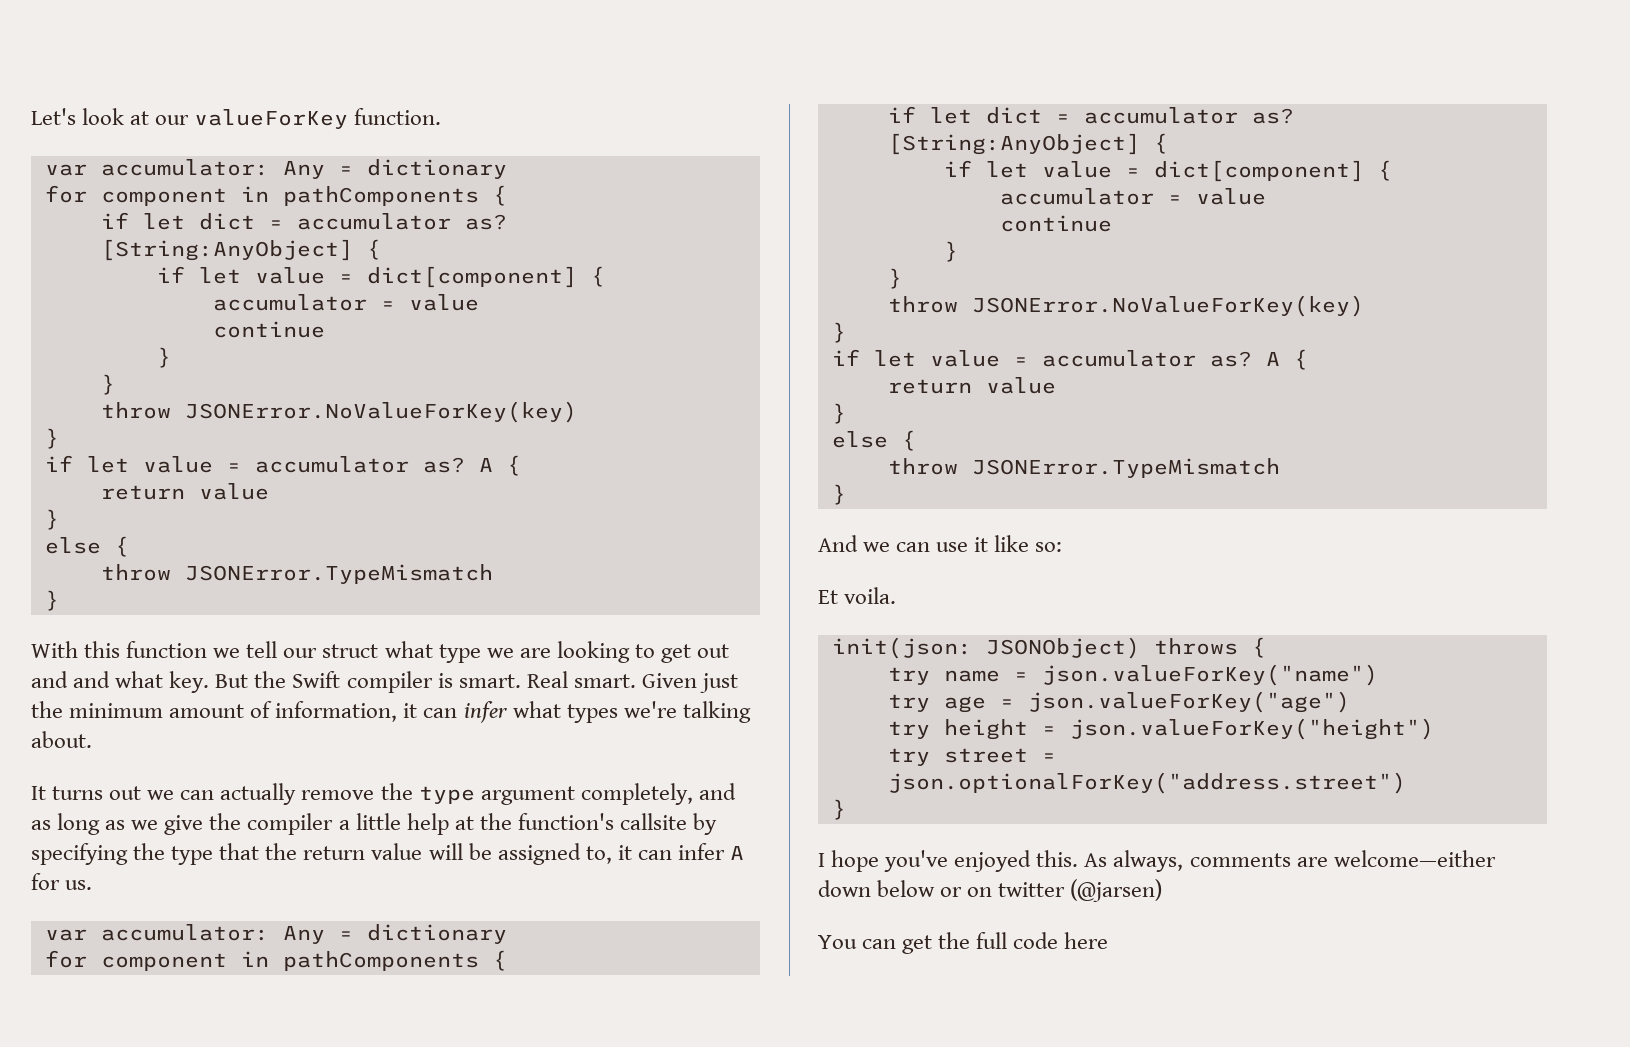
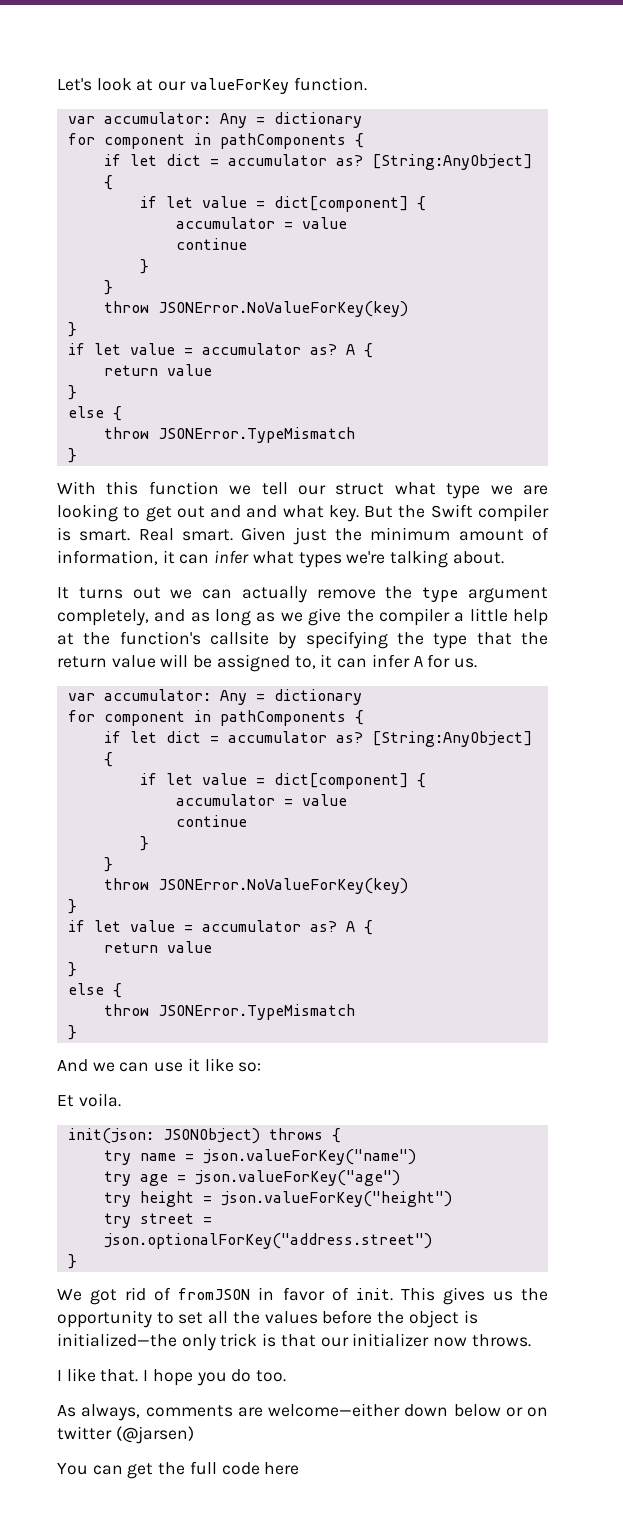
- I hope you've enjoyed this. As always, comments are welcome—either down below or on twitter (@jarsen)
+ We got rid of fromJSON in favor of init. This gives us the opportunity to set all the values before the object is initialized—the only trick is that our initializer now throws.
+ I like that. I hope you do too.
+ As always, comments are welcome—either down below or on twitter (@jarsen)

